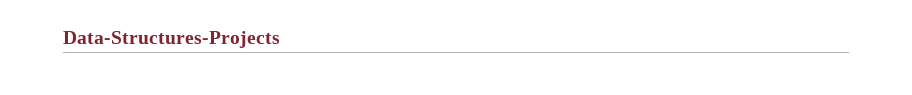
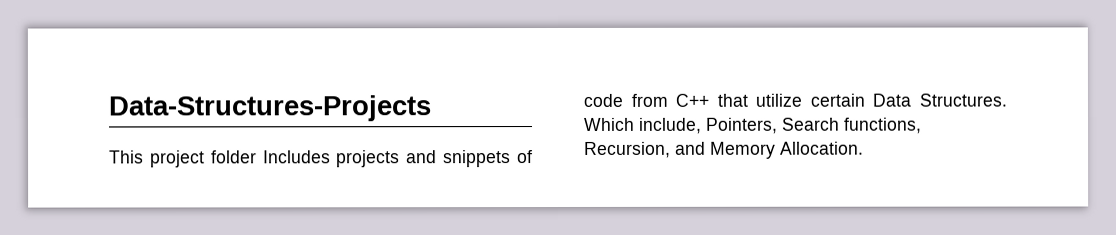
+ This project folder Includes projects and snippets of code from C++ that utilize certain Data Structures. Which include, Pointers, Search functions, Recursion, and Memory Allocation.

